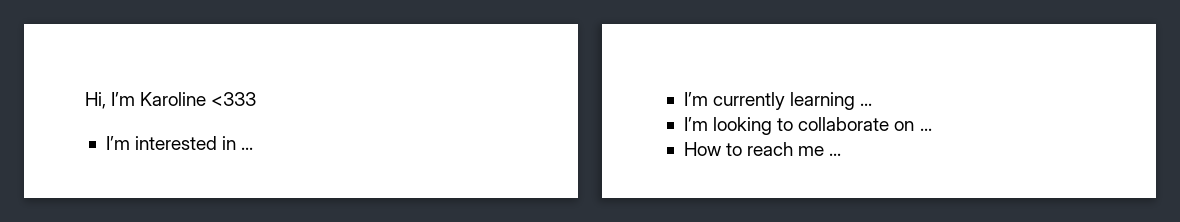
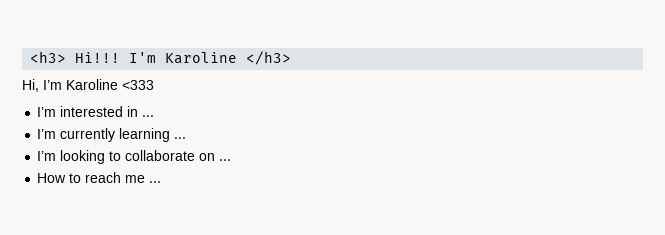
+ <h3> Hi!!! I'm Karoline </h3>

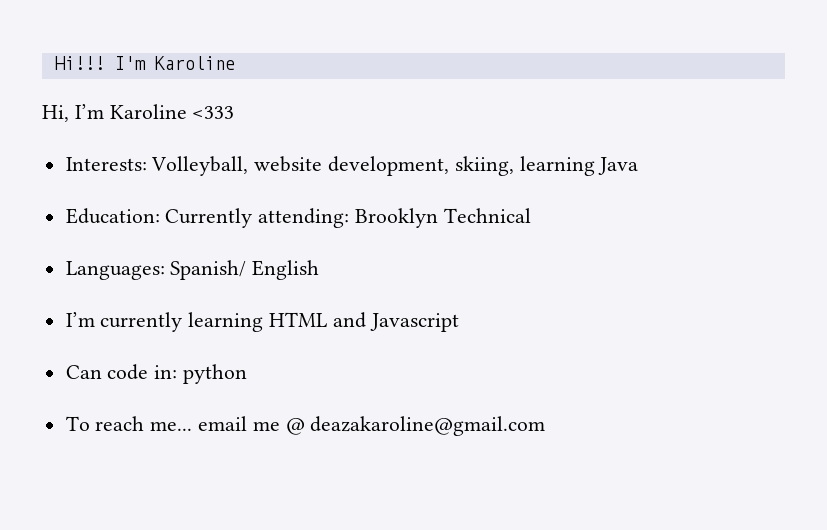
- <h3> Hi!!! I'm Karoline </h3>
+ Hi!!! I'm Karoline
- I’m interested in ...
- I’m currently learning ...
- I’m looking to collaborate on ...
- How to reach me ...
+ Interests: Volleyball, website development, skiing, learning Java
+ Education: Currently attending: Brooklyn Technical
+ Languages: Spanish/ English
+ I’m currently learning HTML and Javascript
+ Can code in: python
+ To reach me... email me @ deazakaroline@gmail.com

